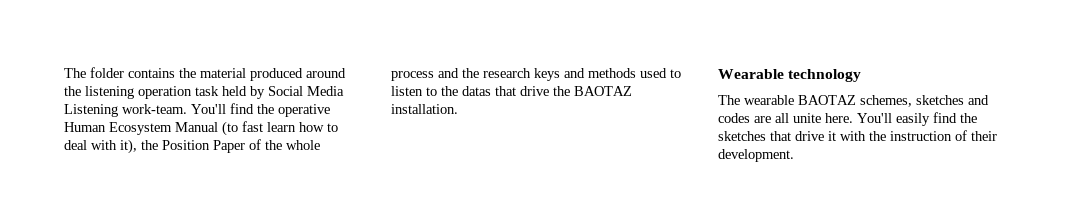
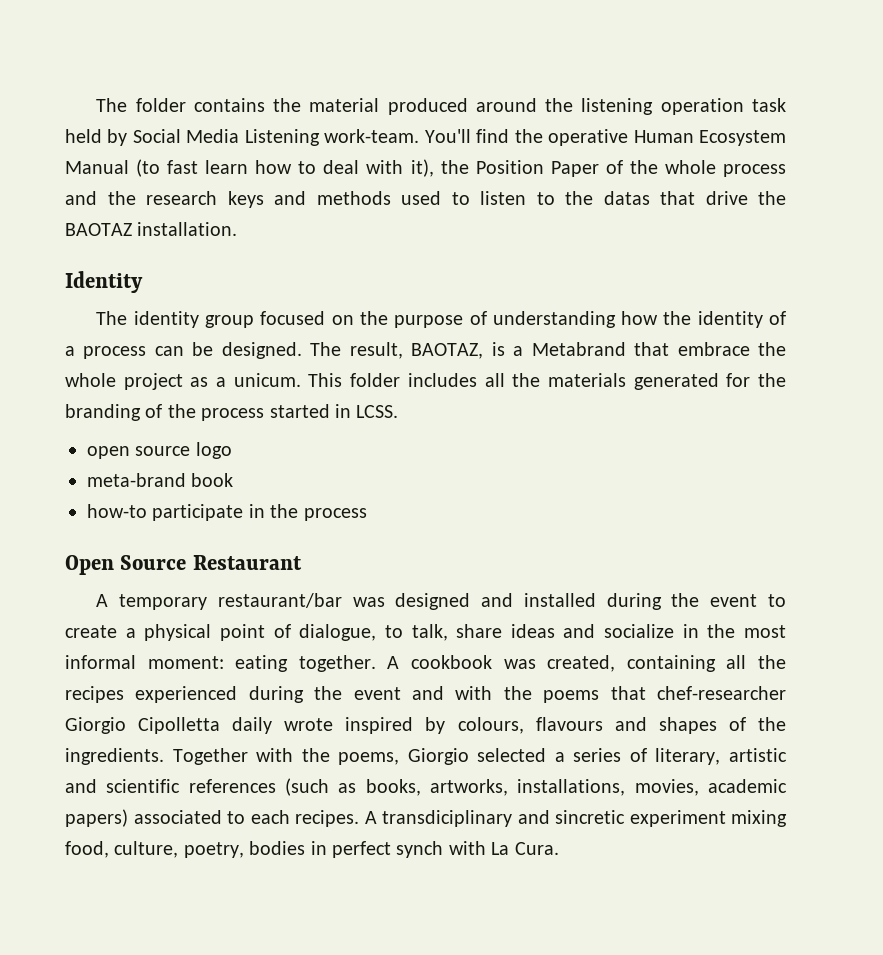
- Wearable technology
- The wearable BAOTAZ schemes, sketches and codes are all unite here. You'll easily find the sketches that drive it with the instruction of their development.
+ Identity
+ The identity group focused on the purpose of understanding how the identity of a process can be designed. The result, BAOTAZ, is a Metabrand that embrace the whole project as a unicum. This folder includes all the materials generated for the branding of the process started in LCSS.
+ open source logo
+ meta-brand book
+ how-to participate in the process
+ Open Source Restaurant
+ A temporary restaurant/bar was designed and installed during the event to create a physical point of dialogue, to talk, share ideas and socialize in the most informal moment: eating together. A cookbook was created, containing all the recipes experienced during the event and with the poems that chef-researcher Giorgio Cipolletta daily wrote inspired by colours, flavours and shapes of the ingredients. Together with the poems, Giorgio selected a series of literary, artistic and scientific references (such as books, artworks, installations, movies, academic papers) associated to each recipes. A transdiciplinary and sincretic experiment mixing food, culture, poetry, bodies in perfect synch with La Cura.

